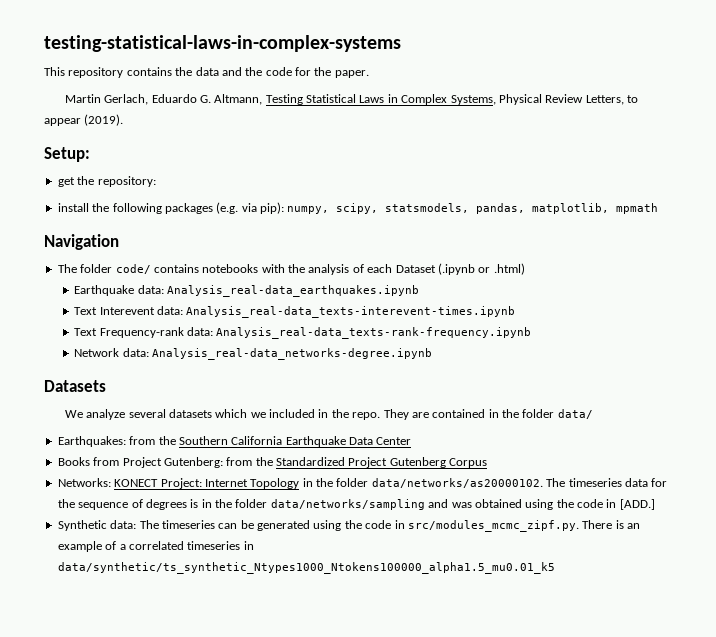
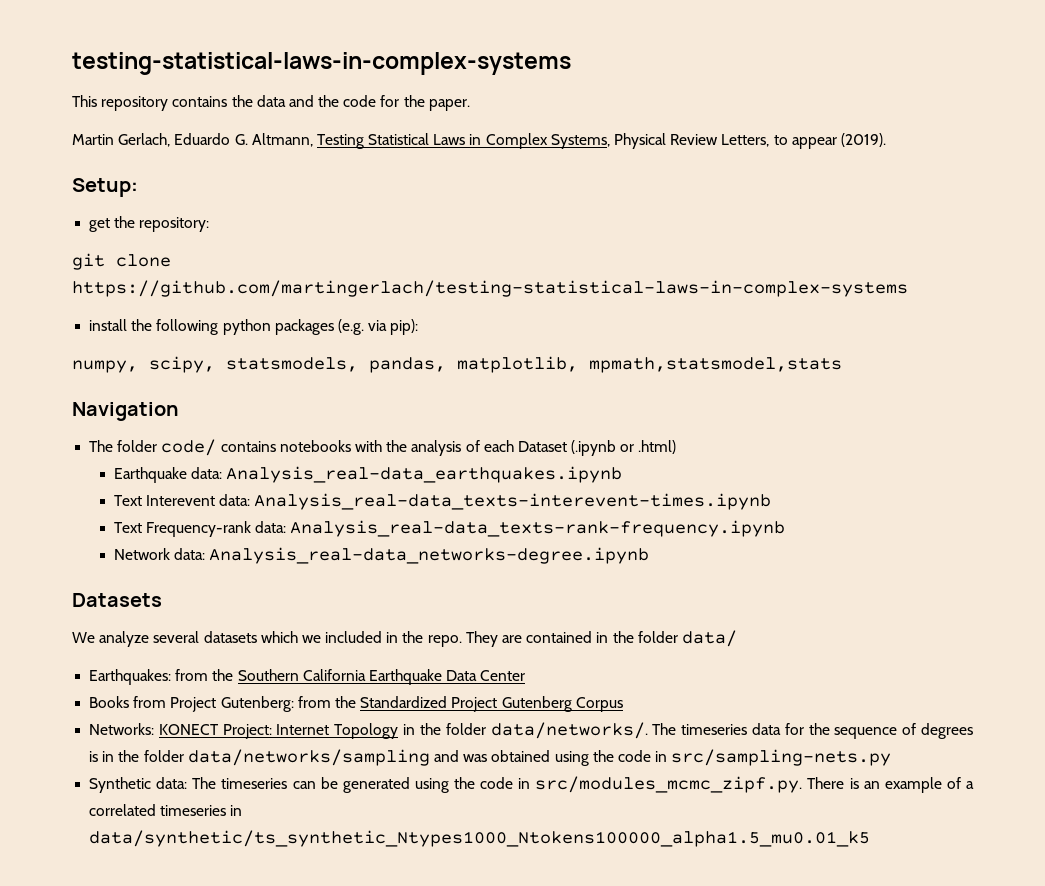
+ git clone https://github.com/martingerlach/testing-statistical-laws-in-complex-systems
- install the following packages (e.g. via pip): numpy, scipy, statsmodels, pandas, matplotlib, mpmath
+ install the following python packages (e.g. via pip):
+ numpy, scipy, statsmodels, pandas, matplotlib, mpmath,statsmodel,stats
- Networks: KONECT Project: Internet Topology in the folder data/networks/as20000102.
+ Networks: KONECT Project: Internet Topology in the folder data/networks/.
- The timeseries data for the sequence of degrees is in the folder data/networks/sampling and was obtained using the code in [ADD.]
+ The timeseries data for the sequence of degrees is in the folder data/networks/sampling and was obtained using the code in src/sampling-nets.py

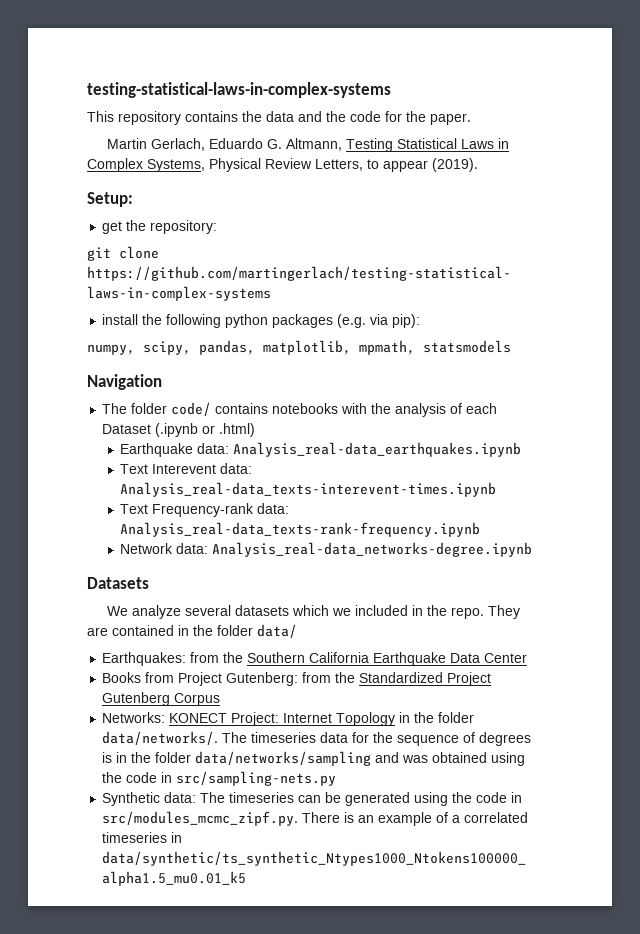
- numpy, scipy, statsmodels, pandas, matplotlib, mpmath,statsmodel,stats
+ numpy, scipy, pandas, matplotlib, mpmath, statsmodels

